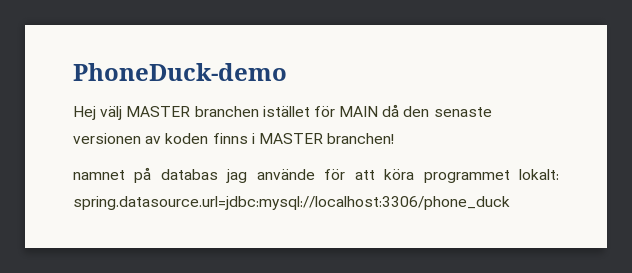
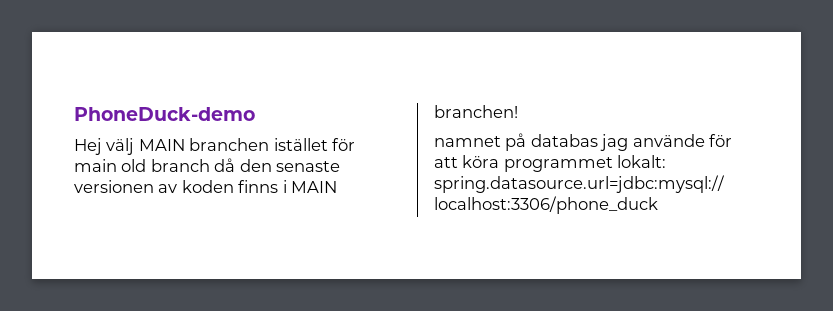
- Hej välj MASTER branchen istället för MAIN då den senaste versionen av koden finns i MASTER branchen!
+ Hej välj MAIN branchen istället för main old branch då den senaste versionen av koden finns i MAIN branchen!

